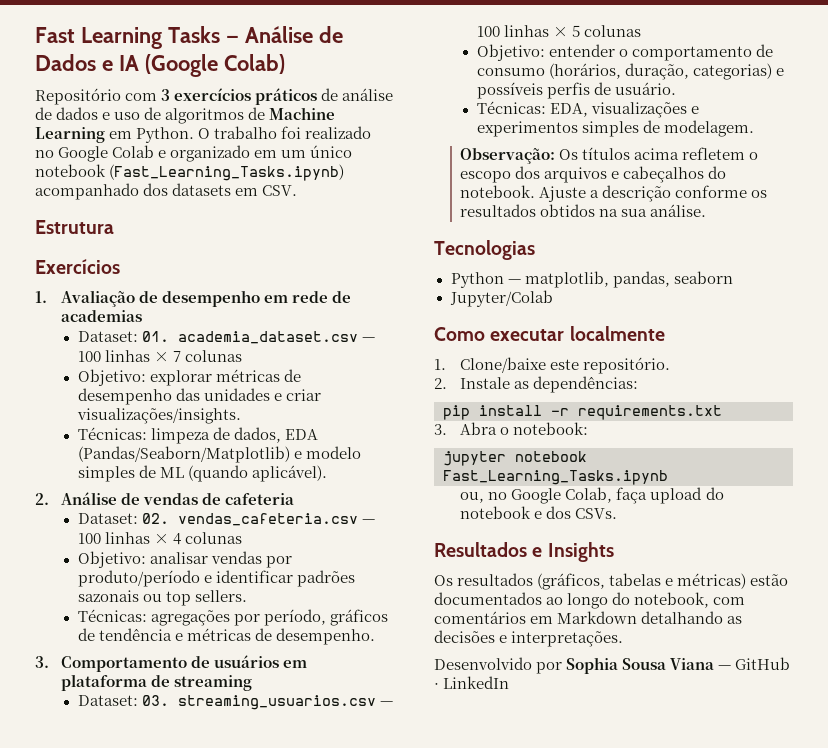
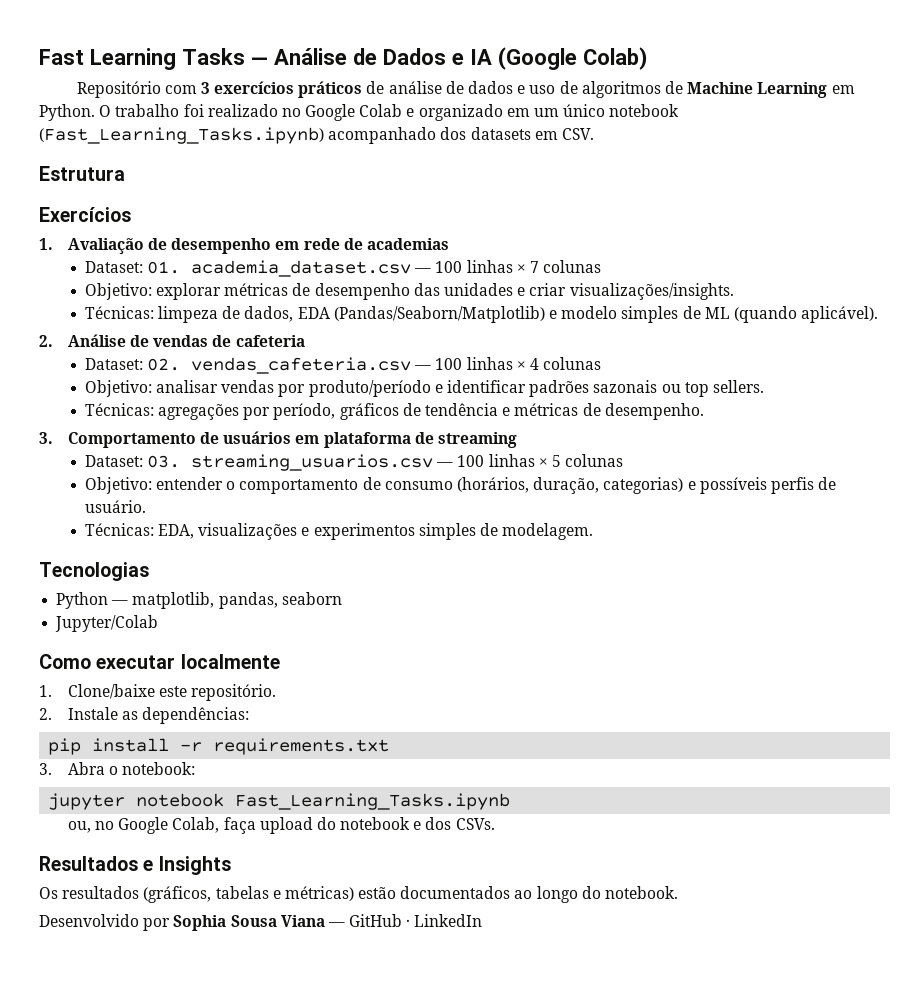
- Observação: Os títulos acima refletem o escopo dos arquivos e cabeçalhos do notebook. Ajuste a descrição conforme os resultados obtidos na sua análise.
- Os resultados (gráficos, tabelas e métricas) estão documentados ao longo do notebook, com comentários em Markdown detalhando as decisões e interpretações.
+ Os resultados (gráficos, tabelas e métricas) estão documentados ao longo do notebook.

